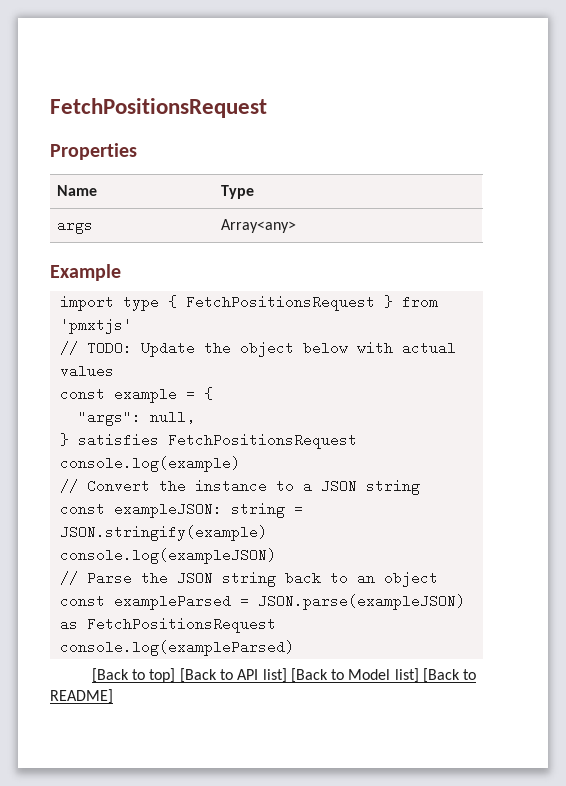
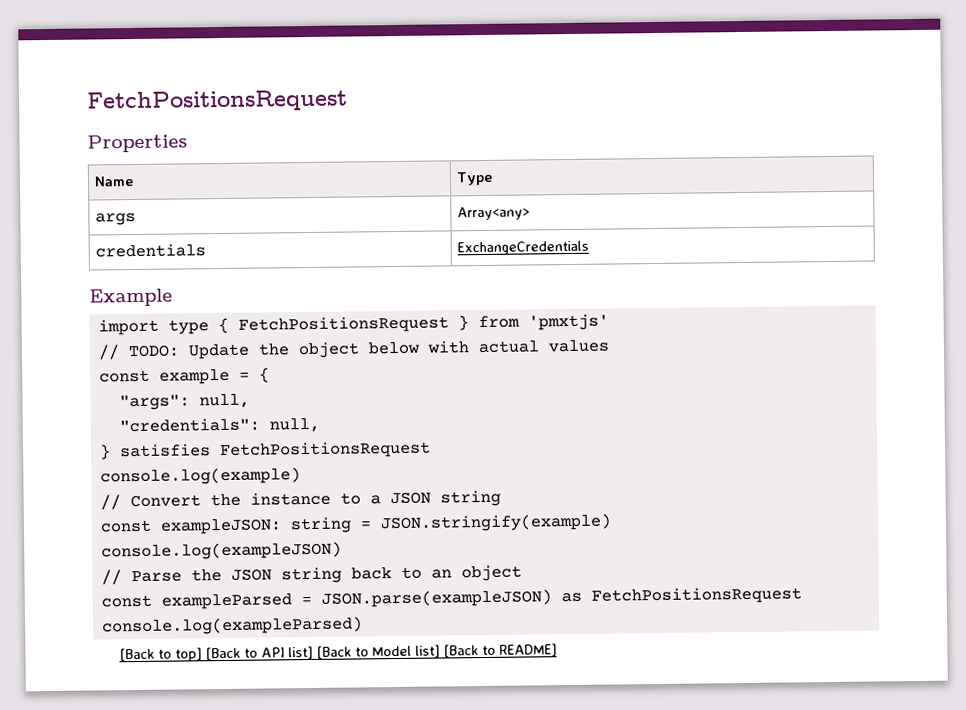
+ credentials | ExchangeCredentials
+ "credentials": null,

